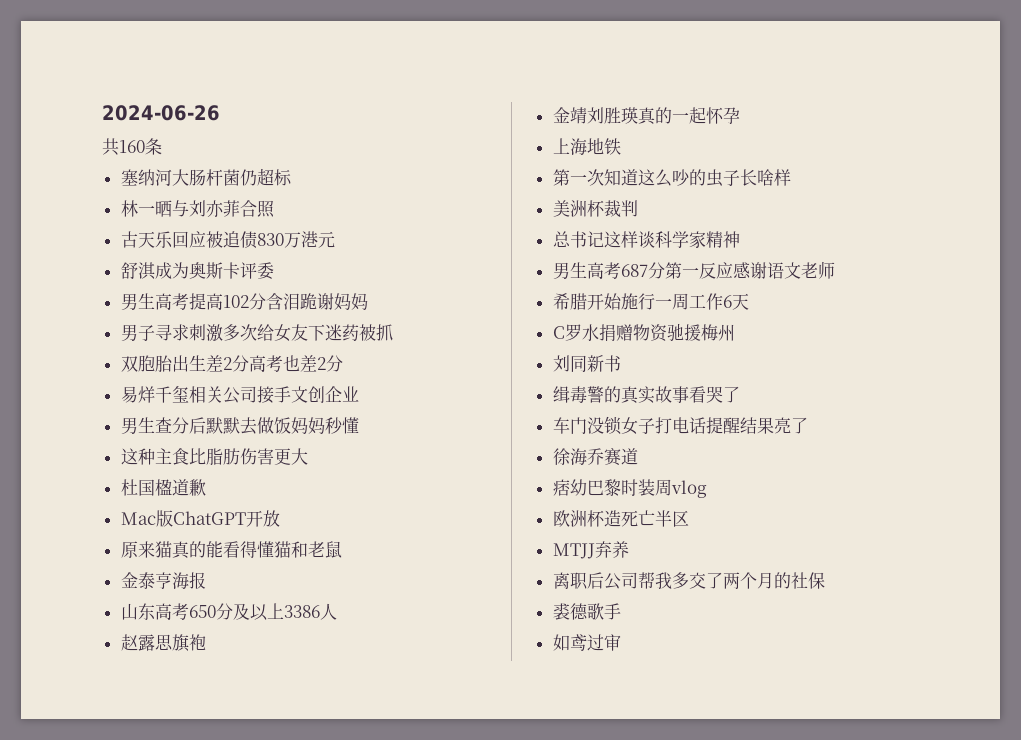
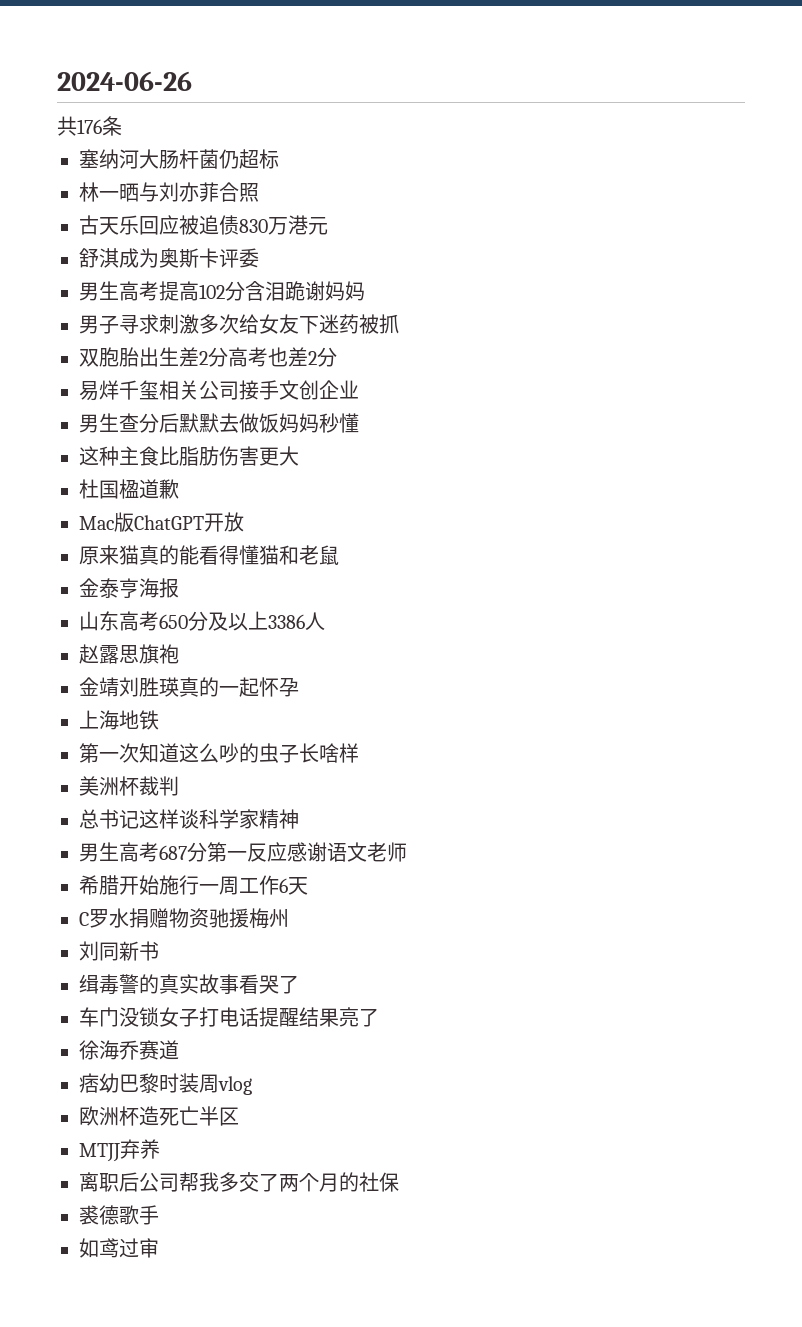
- 共160条
+ 共176条

